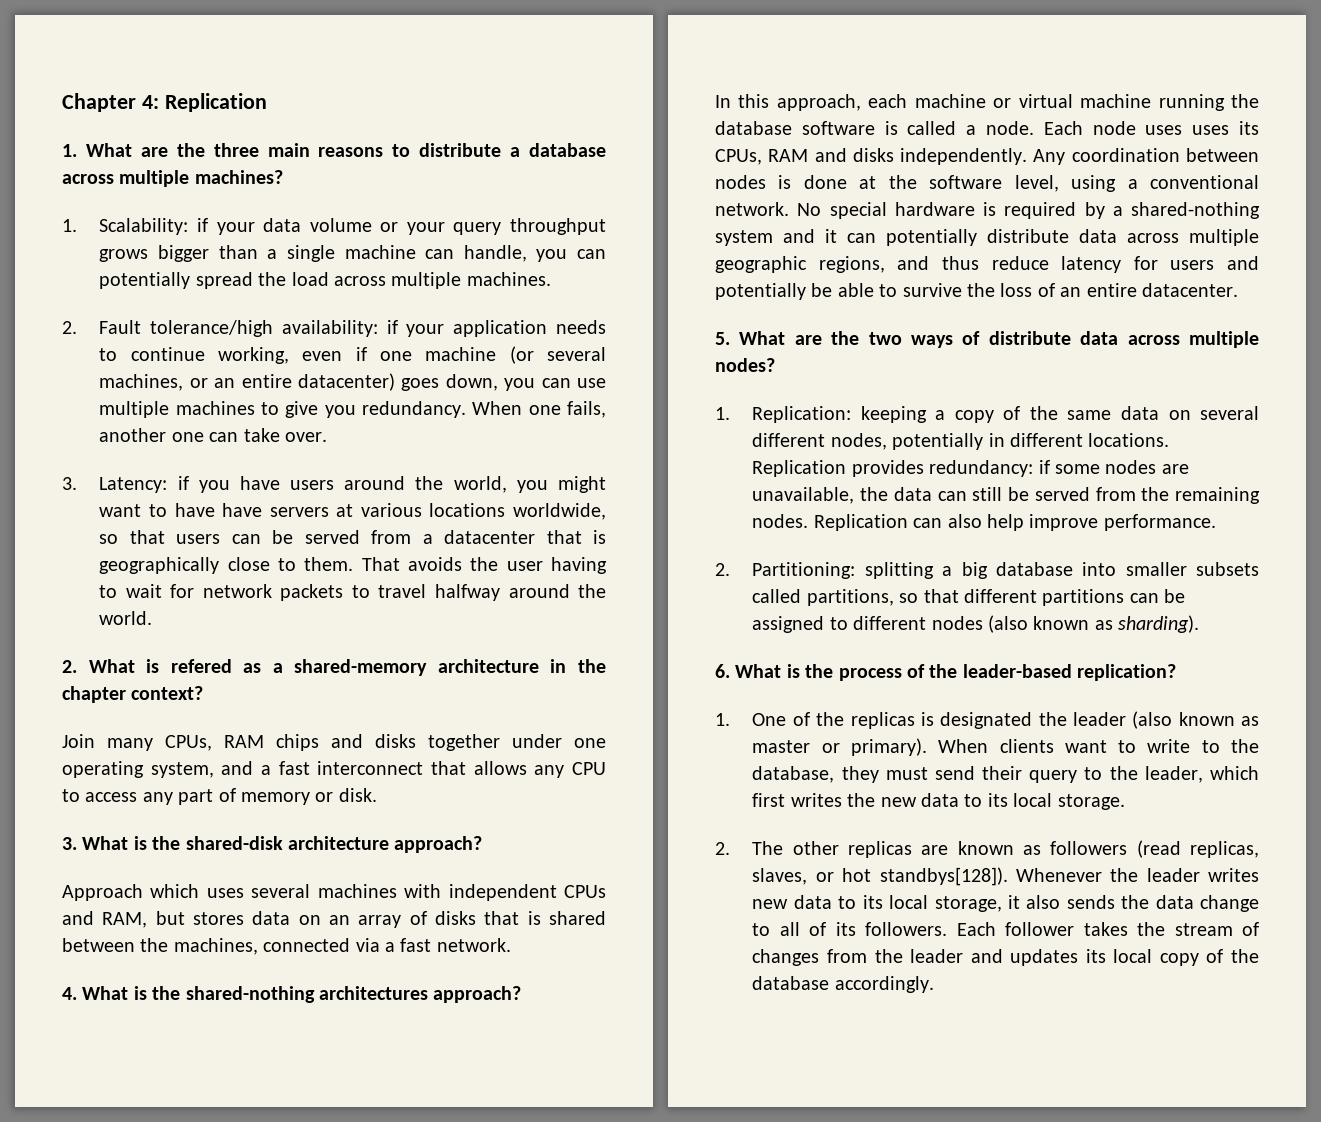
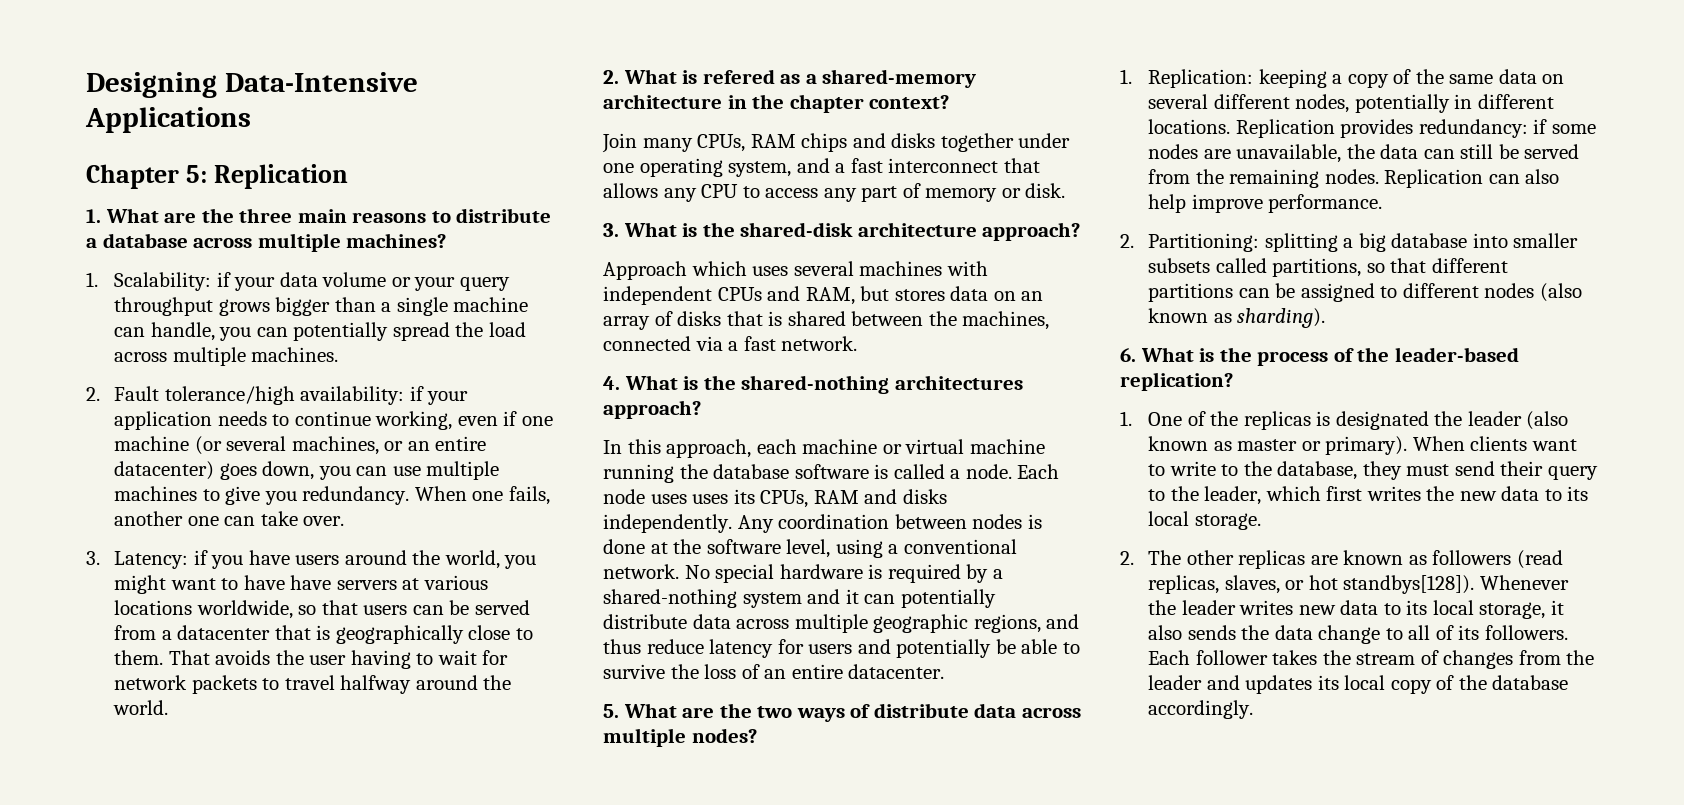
- Chapter 4: Replication
+ Designing Data-Intensive Applications
+ Chapter 5: Replication

